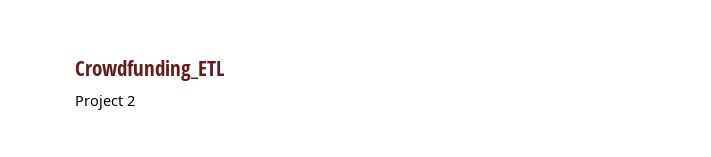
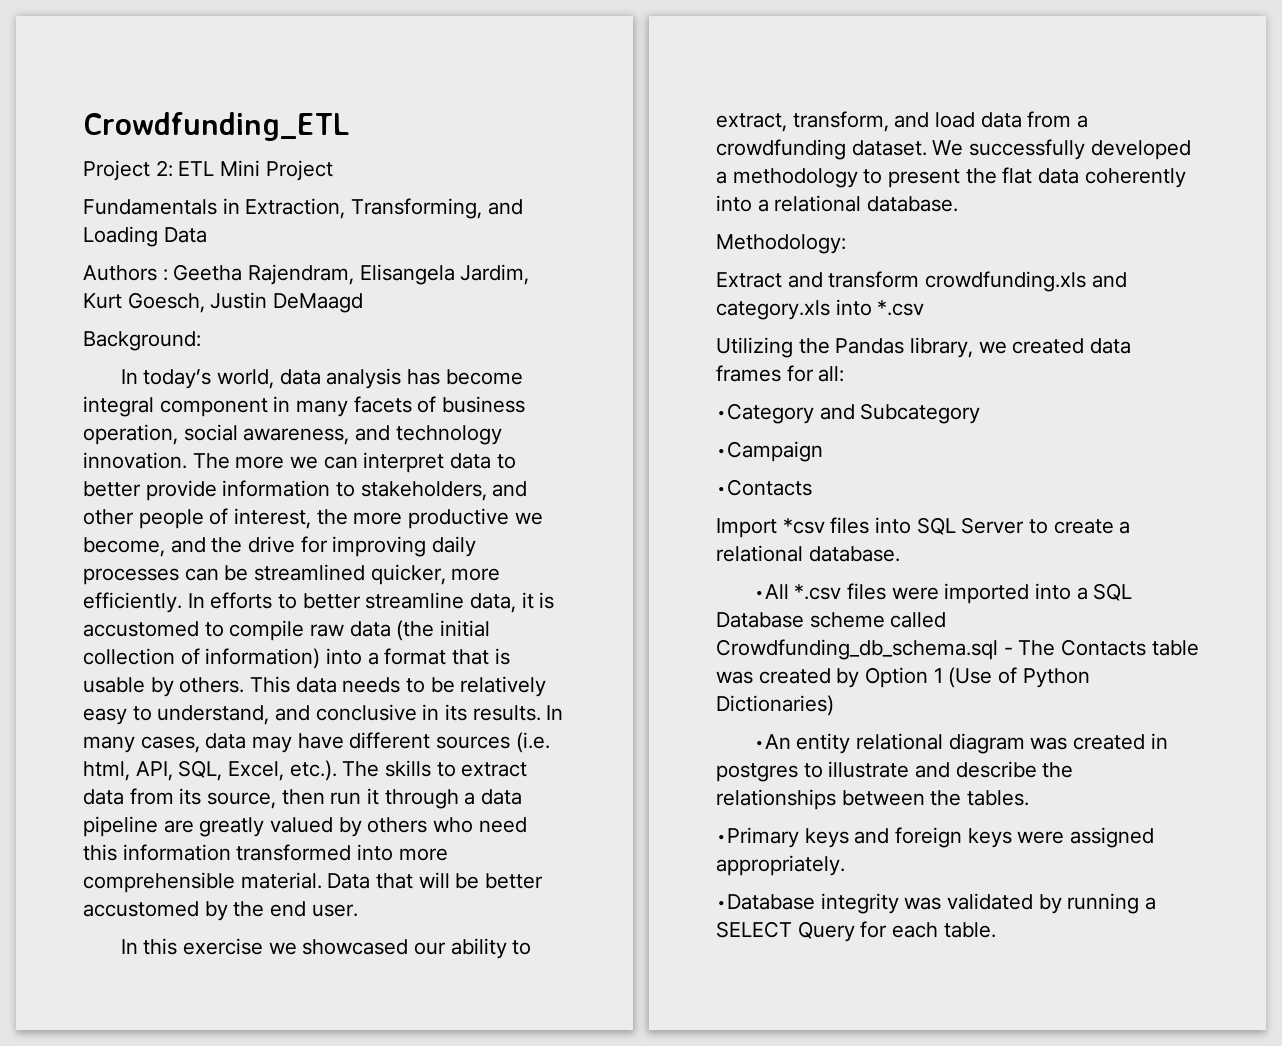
- Project 2
+ Project 2: ETL Mini Project
+ Fundamentals in Extraction, Transforming, and Loading Data
+ Authors : Geetha Rajendram, Elisangela Jardim, Kurt Goesch, Justin DeMaagd
+ Background:
+ In today’s world, data analysis has become integral component in many facets of business operation, social awareness, and technology innovation. The more we can interpret data to better provide information to stakeholders, and other people of interest, the more productive we become, and the drive for improving daily processes can be streamlined quicker, more efficiently. In efforts to better streamline data, it is accustomed to compile raw data (the initial collection of information) into a format that is usable by others. This data needs to be relatively easy to understand, and conclusive in its results. In many cases, data may have different sources (i.e. html, API, SQL, Excel, etc.). The skills to extract data from its source, then run it through a data pipeline are greatly valued by others who need this information transformed into more comprehensible material. Data that will be better accustomed by the end user.
+ In this exercise we showcased our ability to extract, transform, and load data from a crowdfunding dataset. We successfully developed a methodology to present the flat data coherently into a relational database.
+ Methodology:
+ Extract and transform crowdfunding.xls and category.xls into *.csv
+ Utilizing the Pandas library, we created data frames for all:
+ •Category and Subcategory
+ •Campaign
+ •Contacts
+ Import *csv files into SQL Server to create a relational database.
+ •All *.csv files were imported into a SQL Database scheme called Crowdfunding_db_schema.sql - The Contacts table was created by Option 1 (Use of Python Dictionaries)
+ •An entity relational diagram was created in postgres to illustrate and describe the relationships between the tables.
+ •Primary keys and foreign keys were assigned appropriately.
+ •Database integrity was validated by running a SELECT Query for each table.

